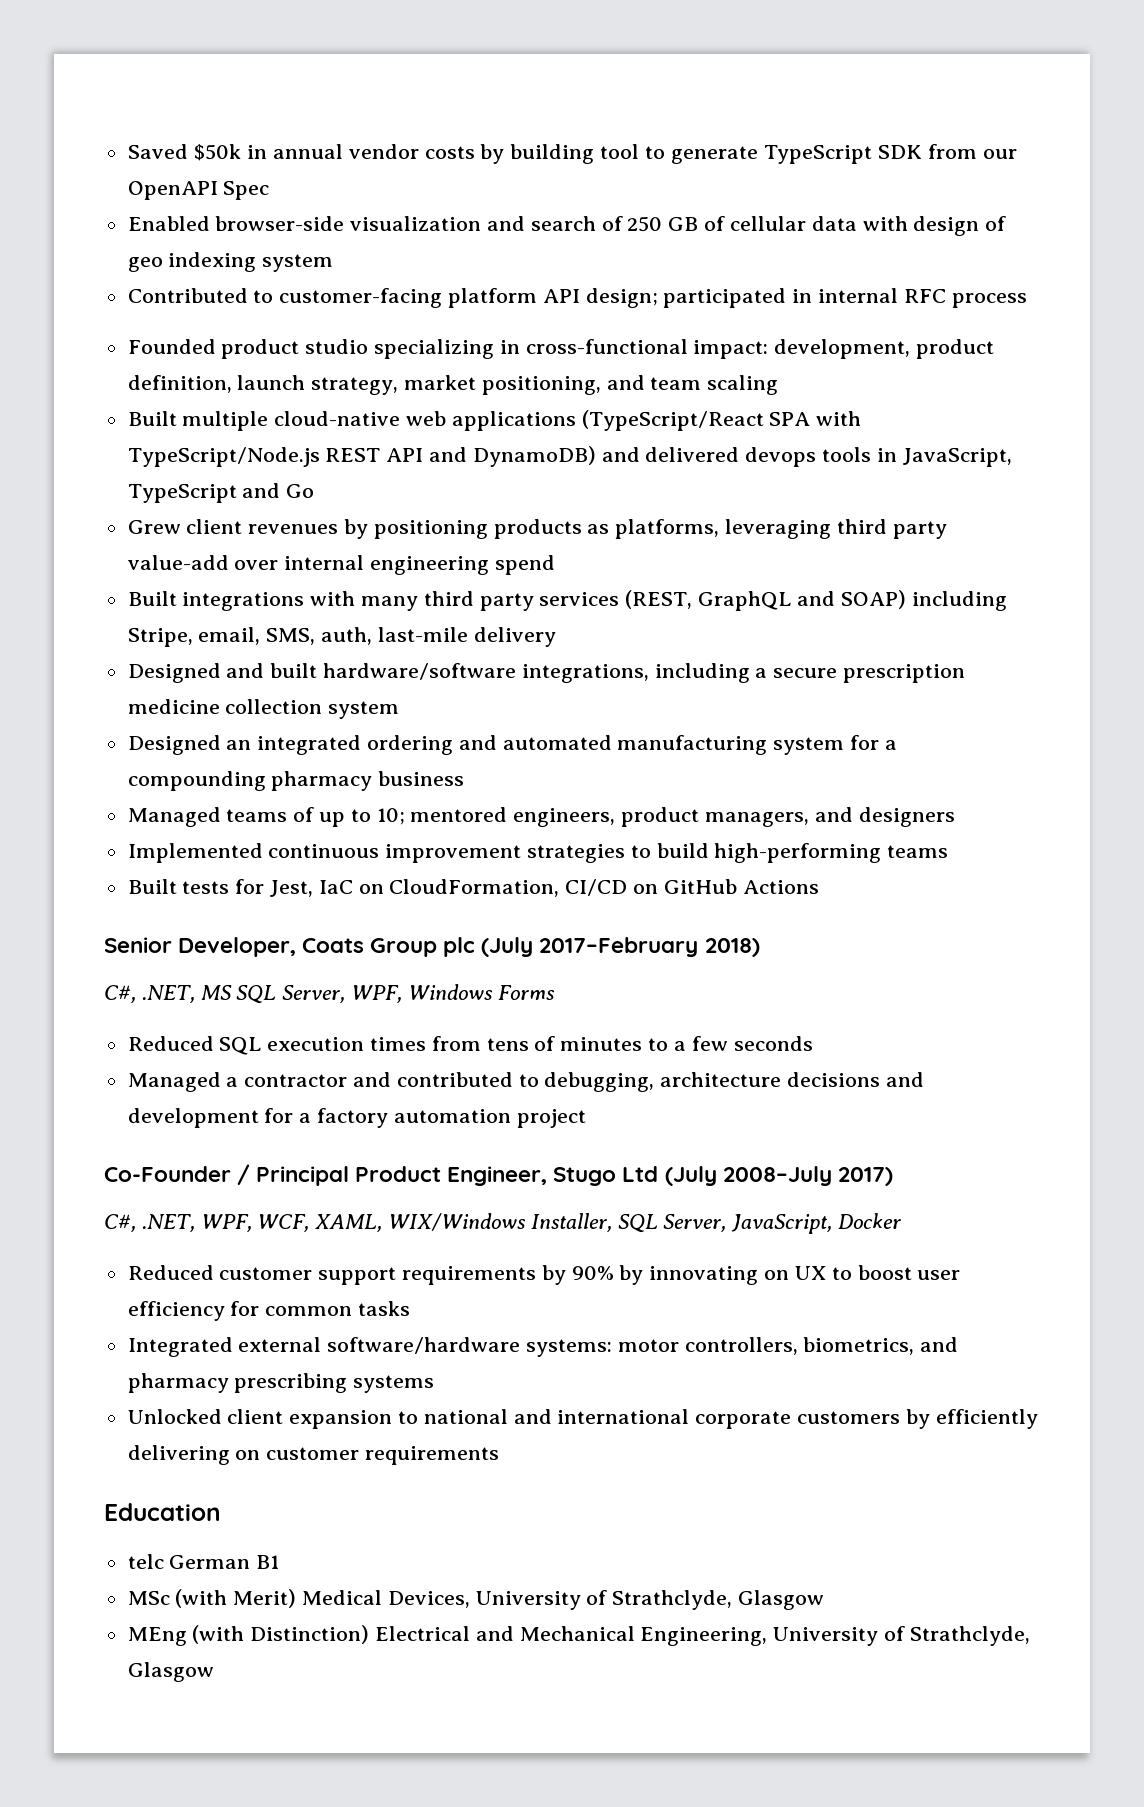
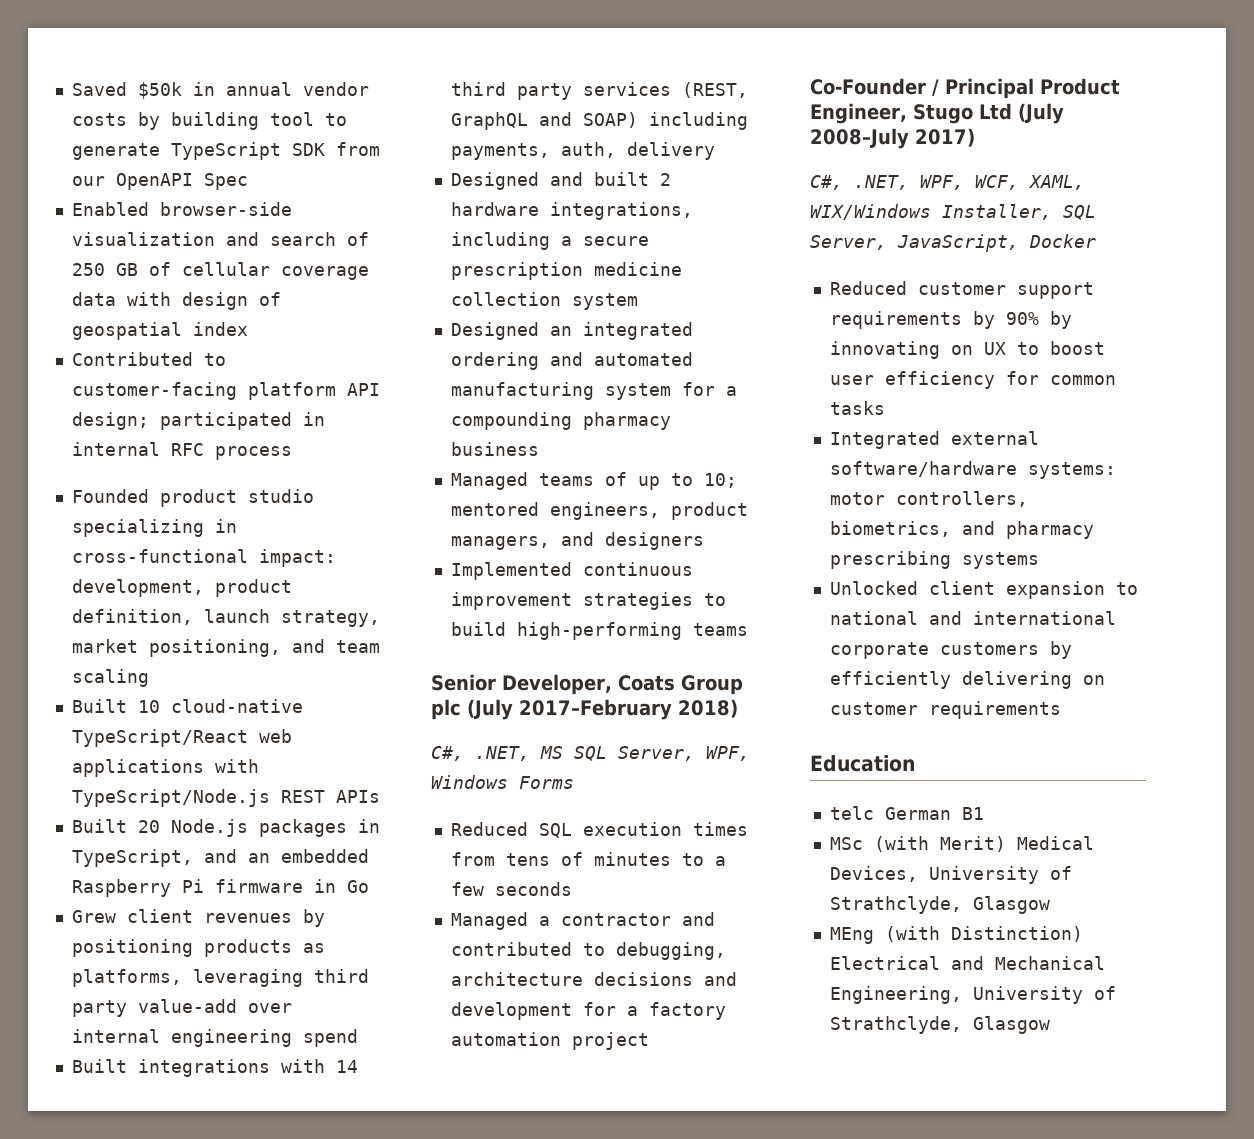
- Enabled browser-side visualization and search of 250 GB of cellular data with design of geo indexing system
+ Enabled browser-side visualization and search of 250 GB of cellular coverage data with design of geospatial index
- Built multiple cloud-native web applications (TypeScript/React SPA with TypeScript/Node.js REST API and DynamoDB) and delivered devops tools in JavaScript, TypeScript and Go
+ Built 10 cloud-native TypeScript/React web applications with TypeScript/Node.js REST APIs
+ Built 20 Node.js packages in TypeScript, and an embedded Raspberry Pi firmware in Go
- Built integrations with many third party services (REST, GraphQL and SOAP) including Stripe, email, SMS, auth, last-mile delivery
+ Built integrations with 14 third party services (REST, GraphQL and SOAP) including payments, auth, delivery
- Designed and built hardware/software integrations, including a secure prescription medicine collection system
+ Designed and built 2 hardware integrations, including a secure prescription medicine collection system
- Built tests for Jest, IaC on CloudFormation, CI/CD on GitHub Actions

